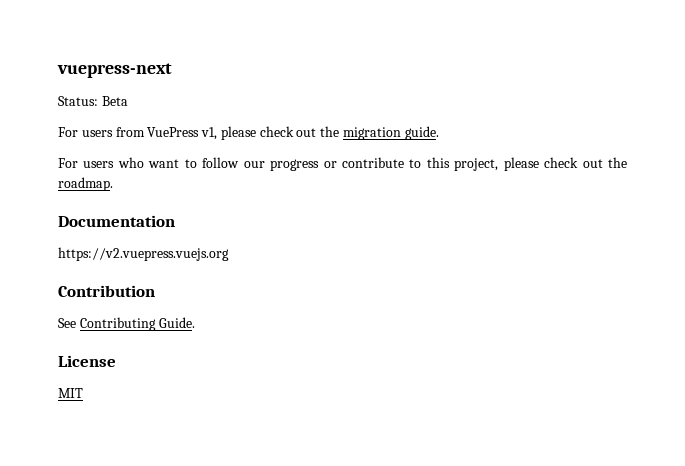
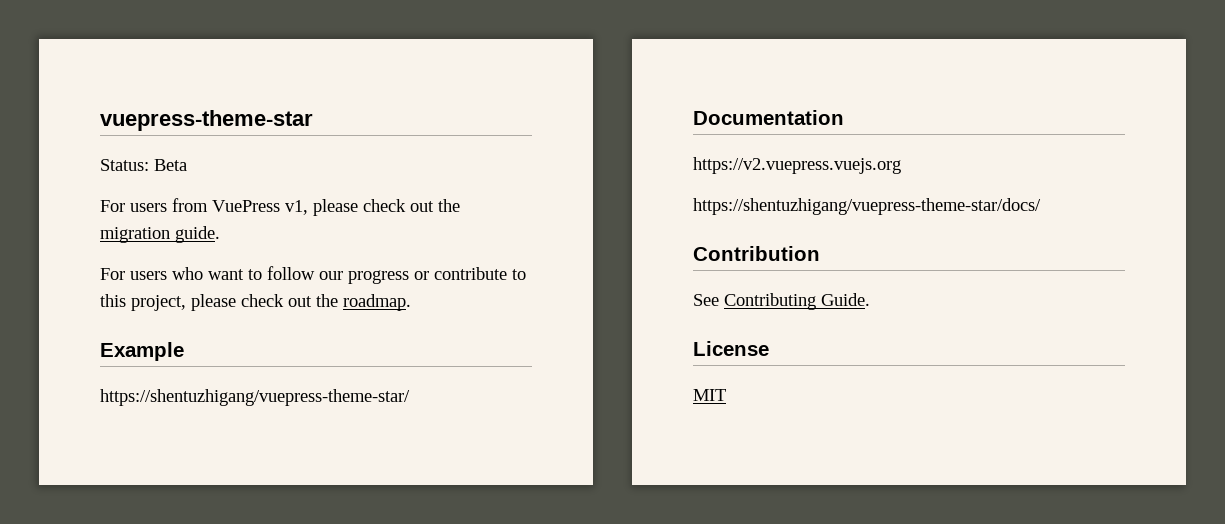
- vuepress-next
+ vuepress-theme-star
+ Example
+ https://shentuzhigang/vuepress-theme-star/
+ https://shentuzhigang/vuepress-theme-star/docs/

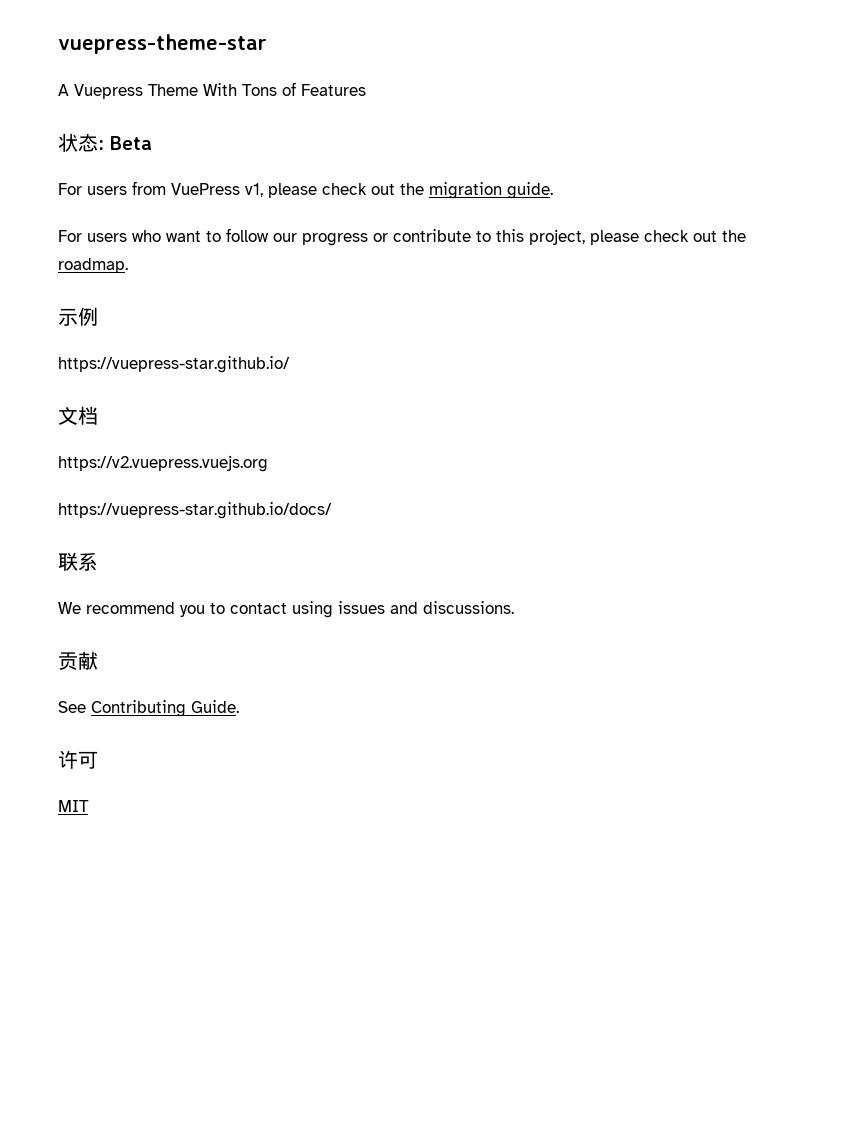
- Status: Beta
+ A Vuepress Theme With Tons of Features
+ 状态: Beta
- Example
- https://shentuzhigang/vuepress-theme-star/
- Documentation
+ 示例
+ https://vuepress-star.github.io/
+ 文档
  https://v2.vuepress.vuejs.org
- https://shentuzhigang/vuepress-theme-star/docs/
- Contribution
+ https://vuepress-star.github.io/docs/
+ 联系
+ We recommend you to contact using issues and discussions.
+ 贡献
- License
+ 许可

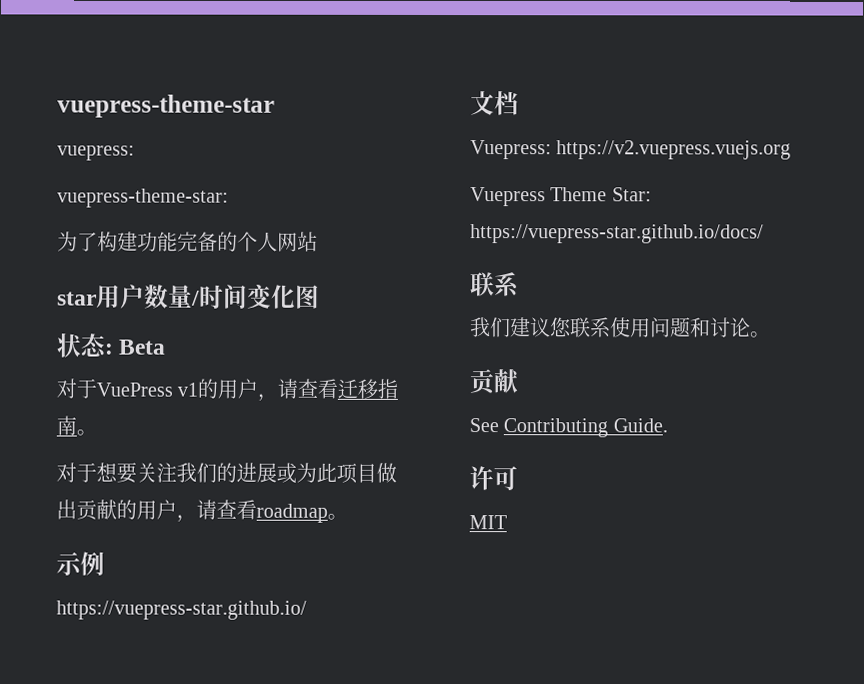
- A Vuepress Theme With Tons of Features
+ vuepress:
+ vuepress-theme-star:
+ 为了构建功能完备的个人网站
+ star用户数量/时间变化图
  状态: Beta
- For users from VuePress v1, please check out the migration guide.
- For users who want to follow our progress or contribute to this project, please check out the roadmap.
+ 对于VuePress v1的用户，请查看迁移指南。
+ 对于想要关注我们的进展或为此项目做出贡献的用户，请查看roadmap。
- https://v2.vuepress.vuejs.org
+ Vuepress: https://v2.vuepress.vuejs.org
- https://vuepress-star.github.io/docs/
+ Vuepress Theme Star: https://vuepress-star.github.io/docs/
- We recommend you to contact using issues and discussions.
+ 我们建议您联系使用问题和讨论。

